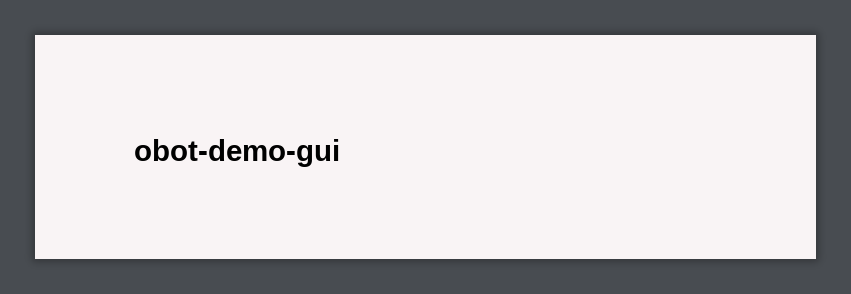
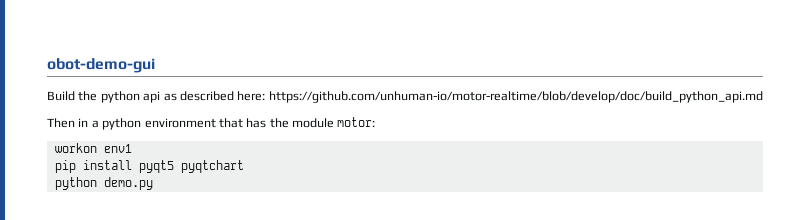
+ Build the python api as described here: https://github.com/unhuman-io/motor-realtime/blob/develop/doc/build_python_api.md
+ Then in a python environment that has the module motor:
+ workon env1
+ pip install pyqt5 pyqtchart
+ python demo.py

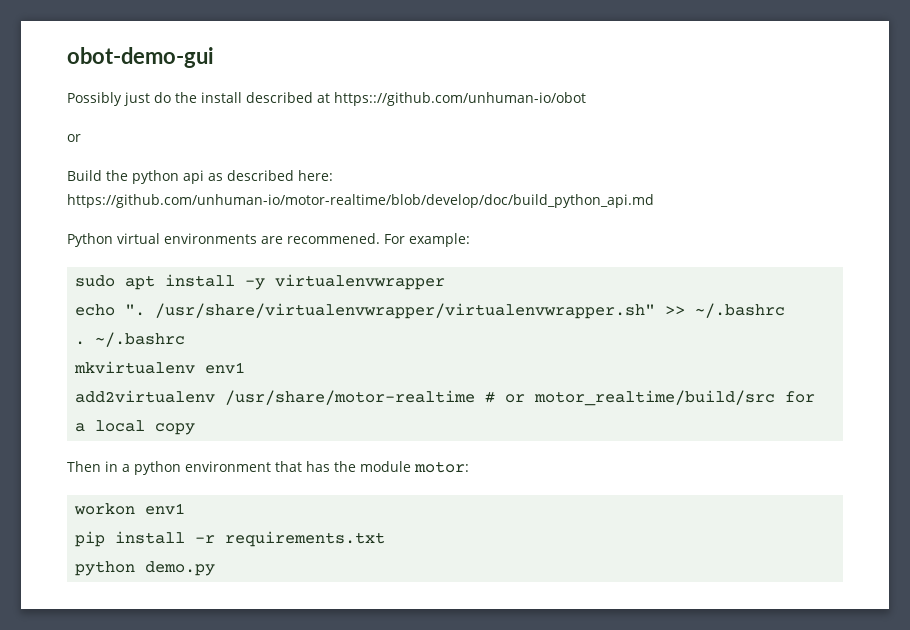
+ Possibly just do the install described at https:://github.com/unhuman-io/obot
+ or
+ Python virtual environments are recommened. For example:
+ sudo apt install -y virtualenvwrapper
+ echo ". /usr/share/virtualenvwrapper/virtualenvwrapper.sh" >> ~/.bashrc
+ . ~/.bashrc
+ mkvirtualenv env1
+ add2virtualenv /usr/share/motor-realtime # or motor_realtime/build/src for a local copy
- pip install pyqt5 pyqtchart
+ pip install -r requirements.txt

